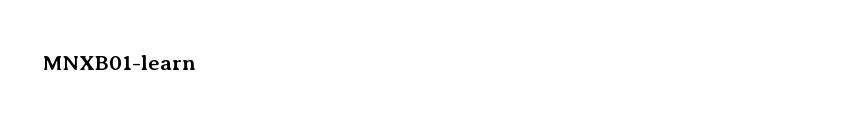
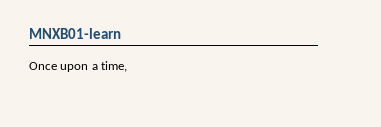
+ Once upon a time,

